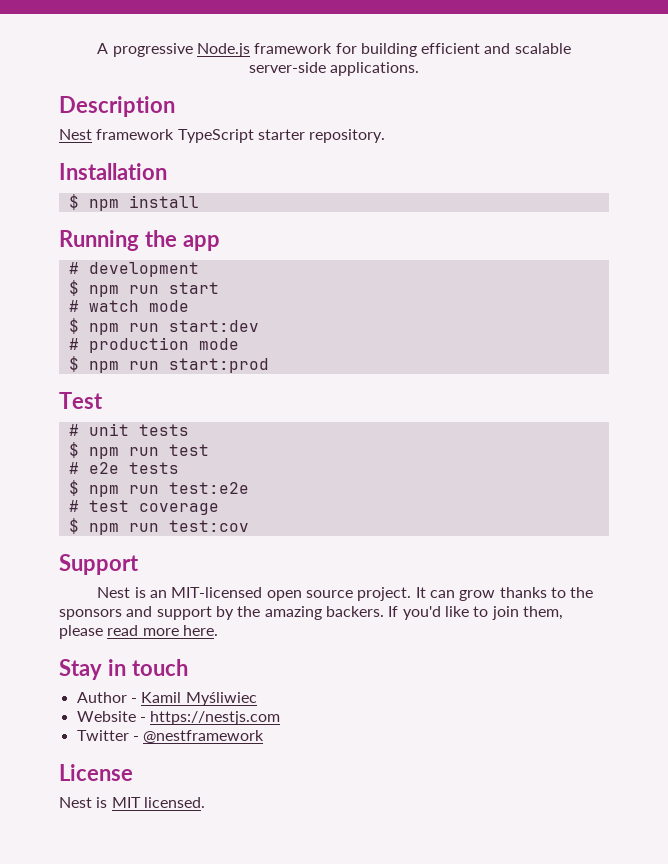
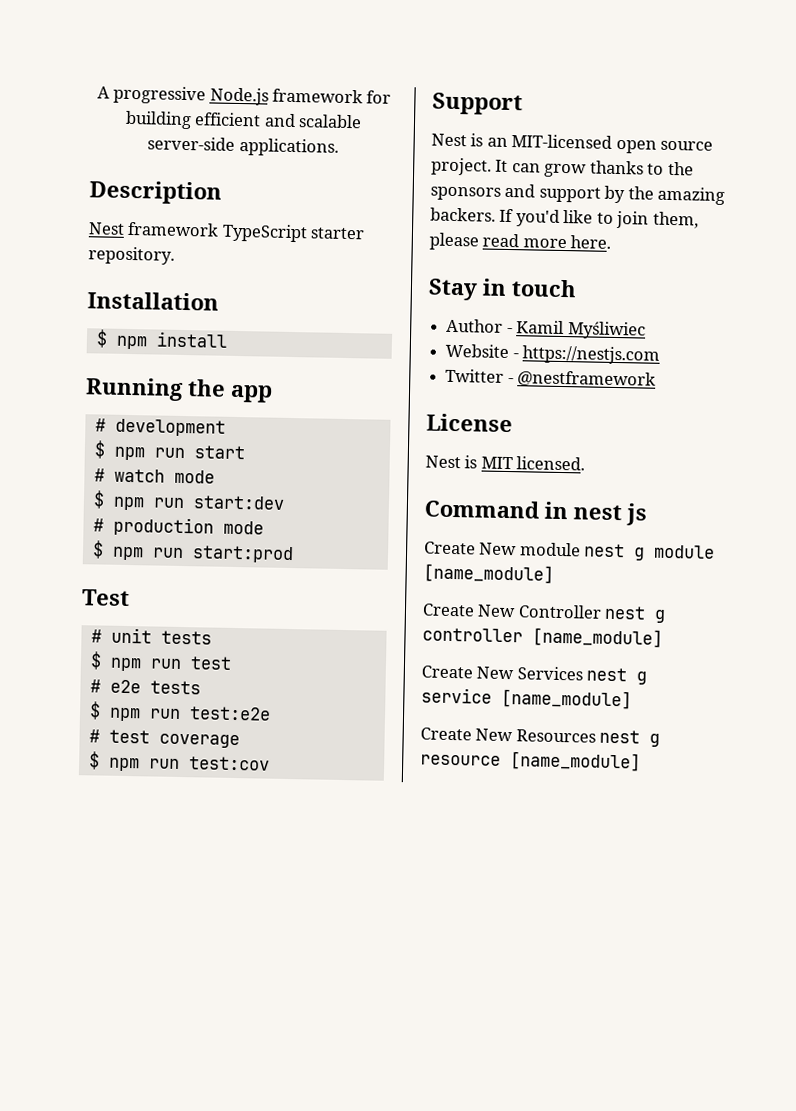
+ Command in nest js
+ Create New module nest g module [name_module]
+ Create New Controller nest g controller [name_module]
+ Create New Services nest g service [name_module]
+ Create New Resources nest g resource [name_module]

